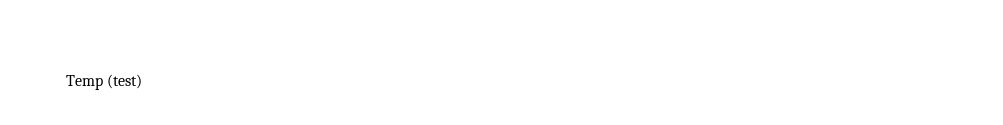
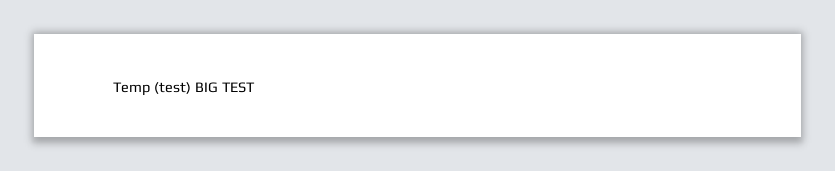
- Temp (test)
+ Temp (test) BIG TEST

